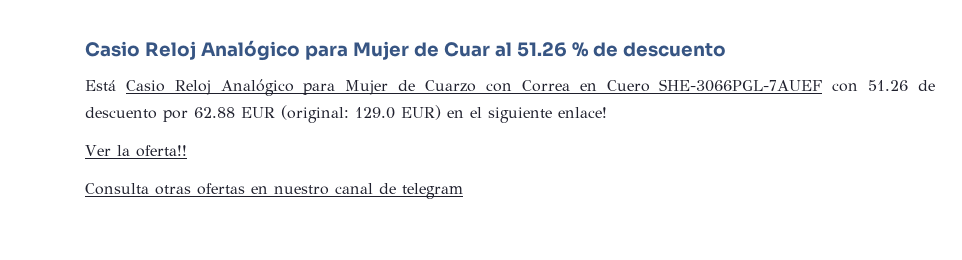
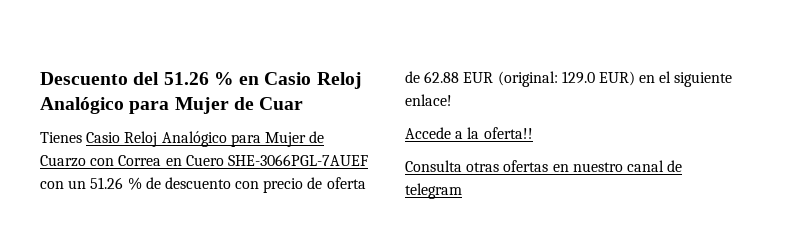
- Casio Reloj Analógico para Mujer de Cuar al 51.26 % de descuento
- Está Casio Reloj Analógico para Mujer de Cuarzo con Correa en Cuero SHE-3066PGL-7AUEF con 51.26 de descuento por 62.88 EUR (original: 129.0 EUR) en el siguiente enlace!
+ Descuento del 51.26 % en Casio Reloj Analógico para Mujer de Cuar
+ Tienes Casio Reloj Analógico para Mujer de Cuarzo con Correa en Cuero SHE-3066PGL-7AUEF con un 51.26 % de descuento con precio de oferta de 62.88 EUR (original: 129.0 EUR) en el siguiente enlace!
- Ver la oferta!!
+ Accede a la oferta!!

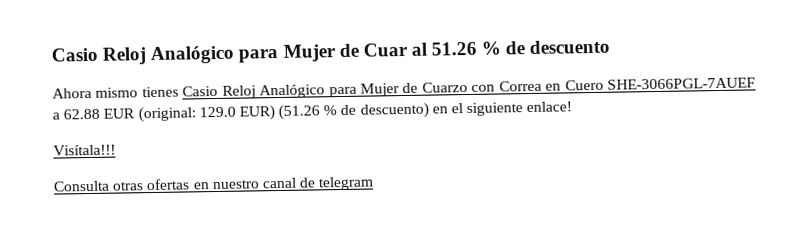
- Descuento del 51.26 % en Casio Reloj Analógico para Mujer de Cuar
- Tienes Casio Reloj Analógico para Mujer de Cuarzo con Correa en Cuero SHE-3066PGL-7AUEF con un 51.26 % de descuento con precio de oferta de 62.88 EUR (original: 129.0 EUR) en el siguiente enlace!
+ Casio Reloj Analógico para Mujer de Cuar al 51.26 % de descuento
+ Ahora mismo tienes Casio Reloj Analógico para Mujer de Cuarzo con Correa en Cuero SHE-3066PGL-7AUEF a 62.88 EUR (original: 129.0 EUR) (51.26 % de descuento) en el siguiente enlace!
- Accede a la oferta!!
+ Visítala!!!

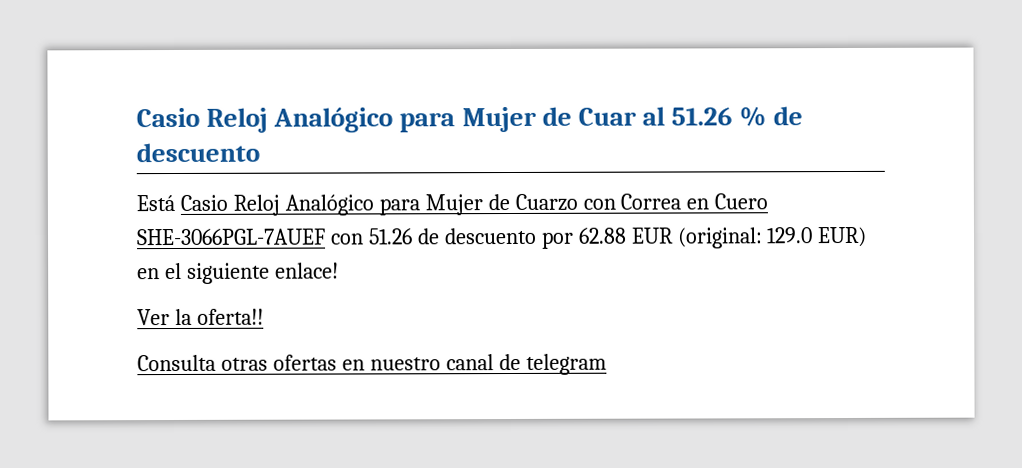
- Ahora mismo tienes Casio Reloj Analógico para Mujer de Cuarzo con Correa en Cuero SHE-3066PGL-7AUEF a 62.88 EUR (original: 129.0 EUR) (51.26 % de descuento) en el siguiente enlace!
+ Está Casio Reloj Analógico para Mujer de Cuarzo con Correa en Cuero SHE-3066PGL-7AUEF con 51.26 de descuento por 62.88 EUR (original: 129.0 EUR) en el siguiente enlace!
- Visítala!!!
+ Ver la oferta!!

